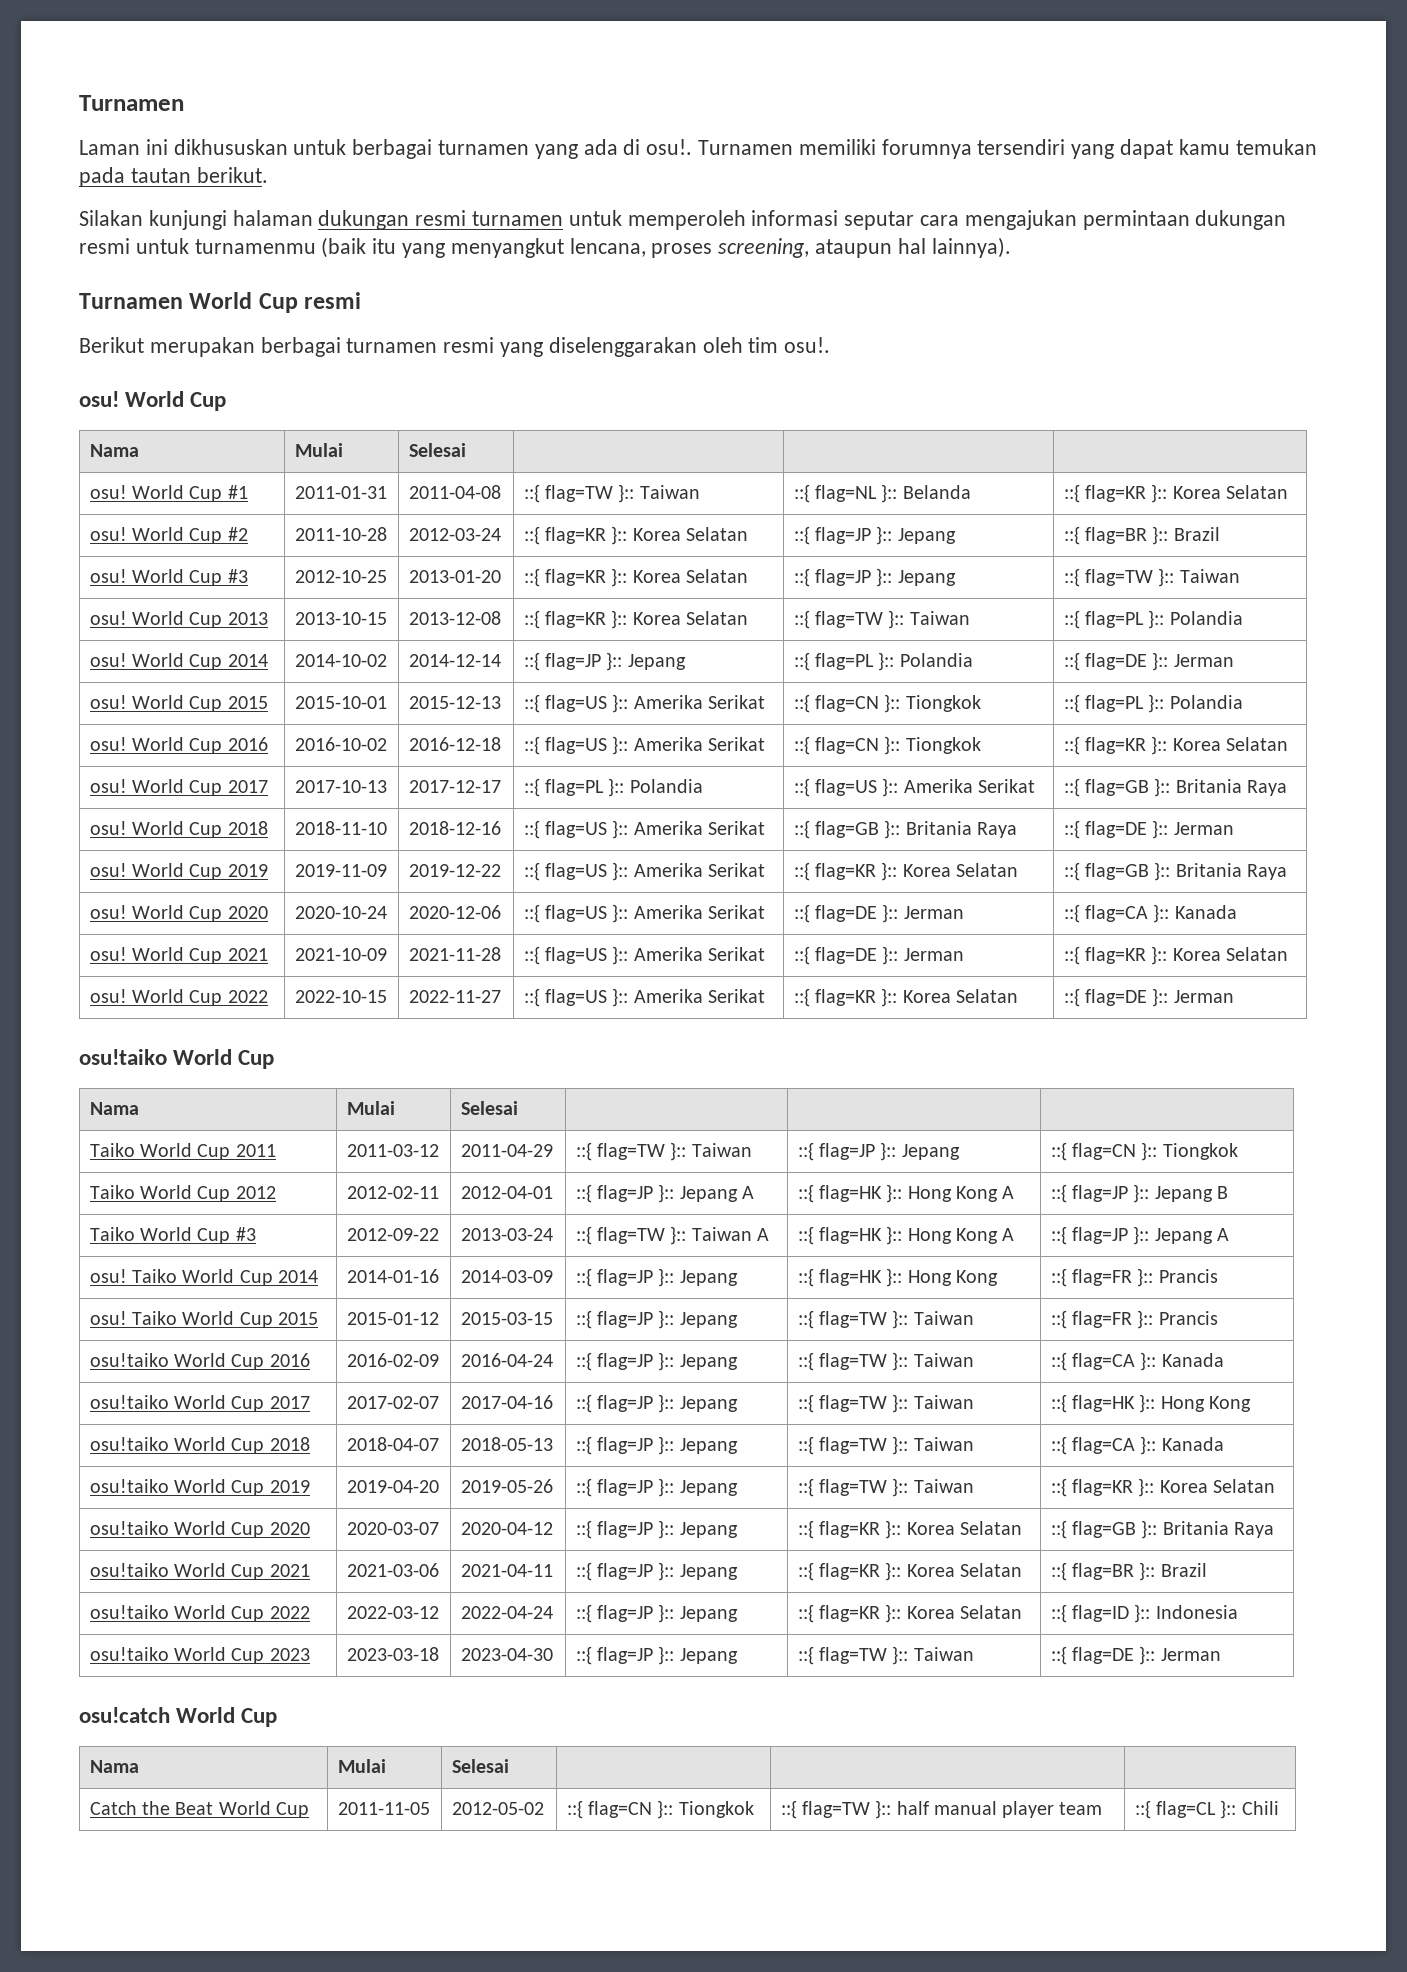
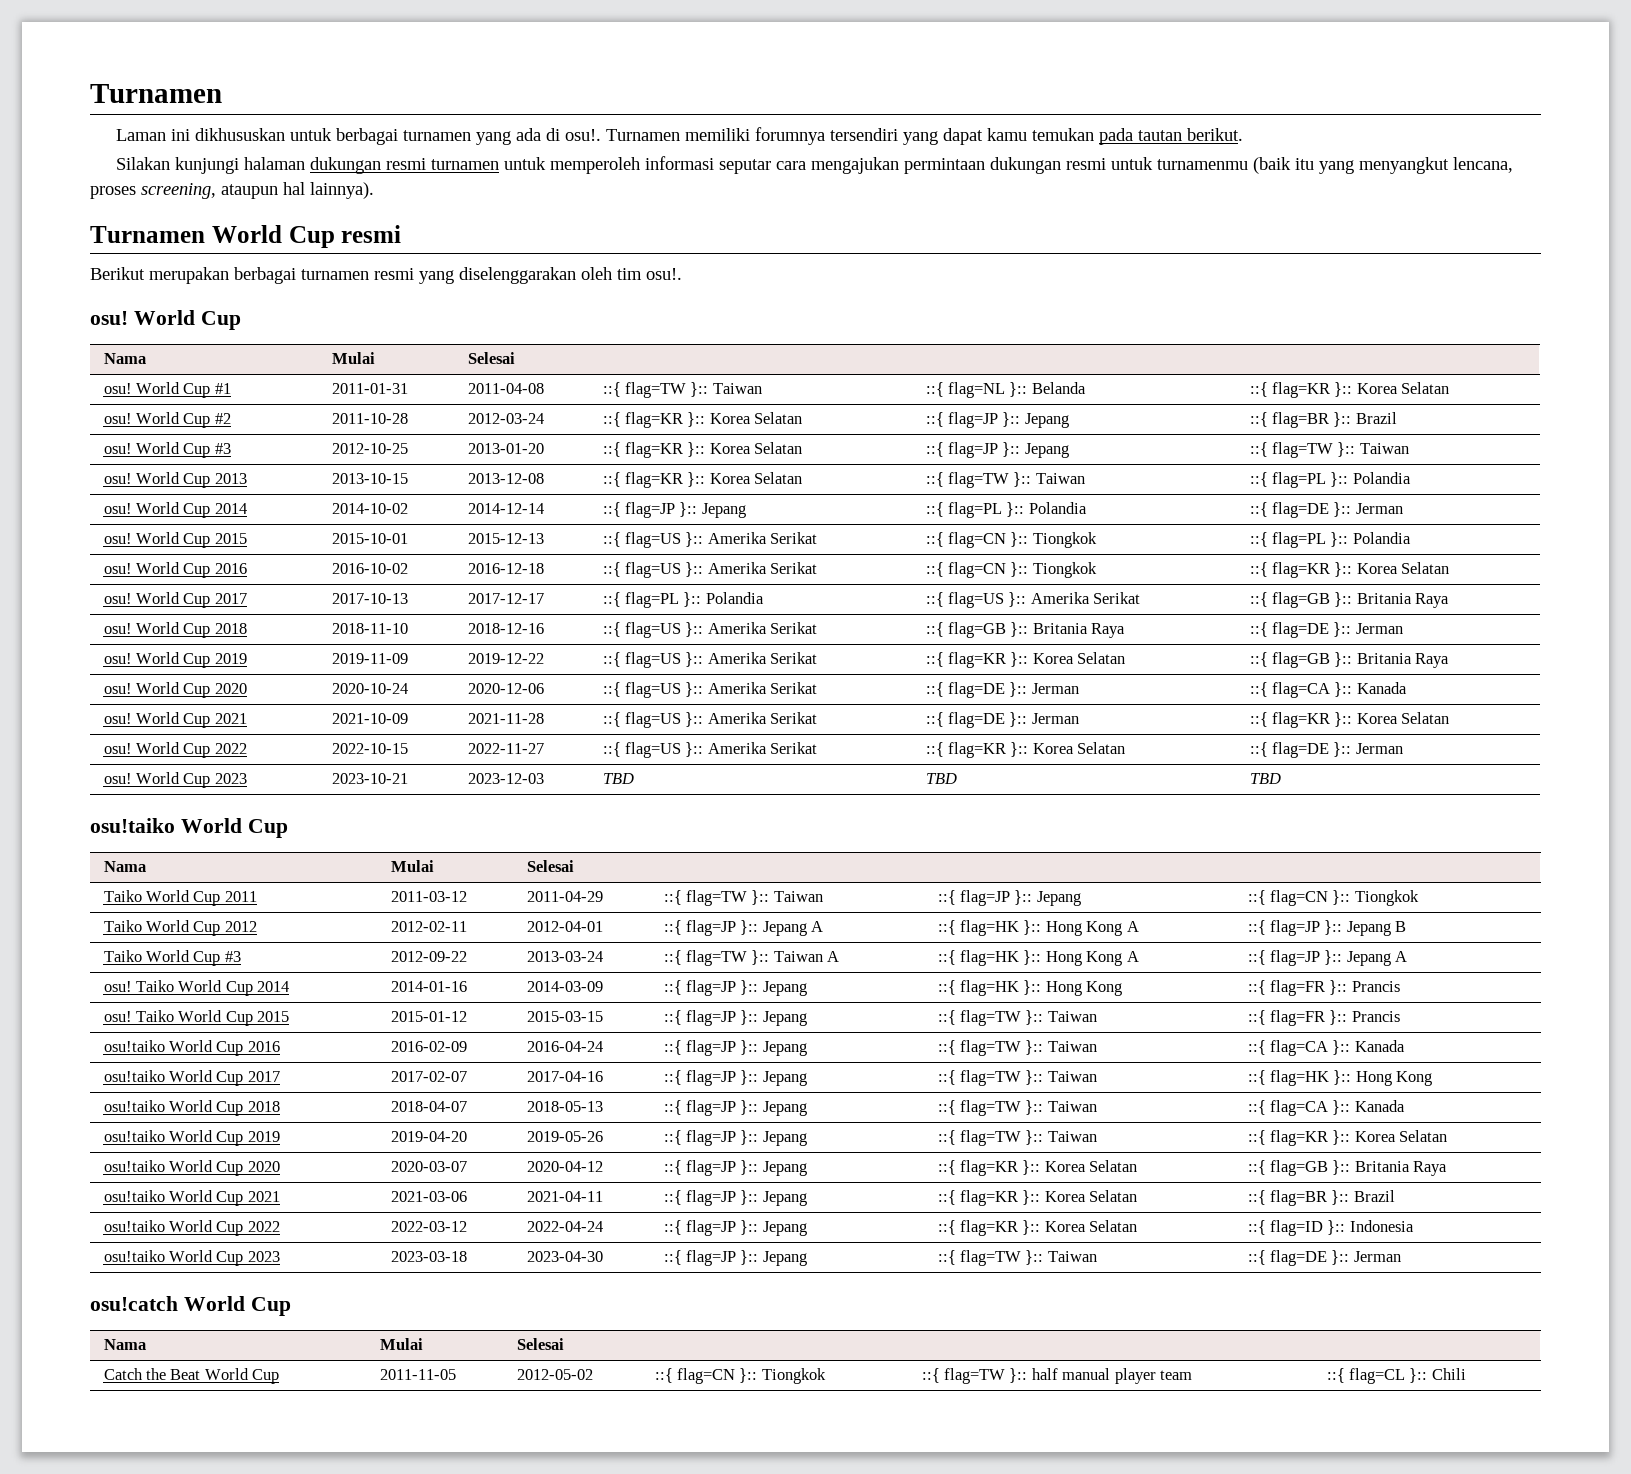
+ osu! World Cup 2023 | 2023-10-21 | 2023-12-03 | TBD | TBD | TBD

